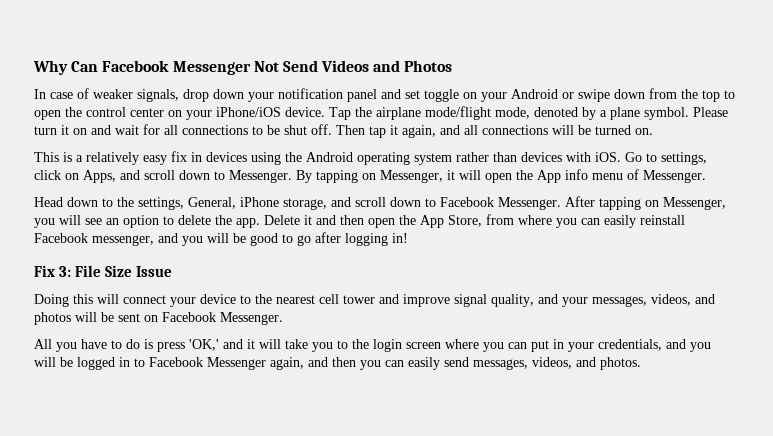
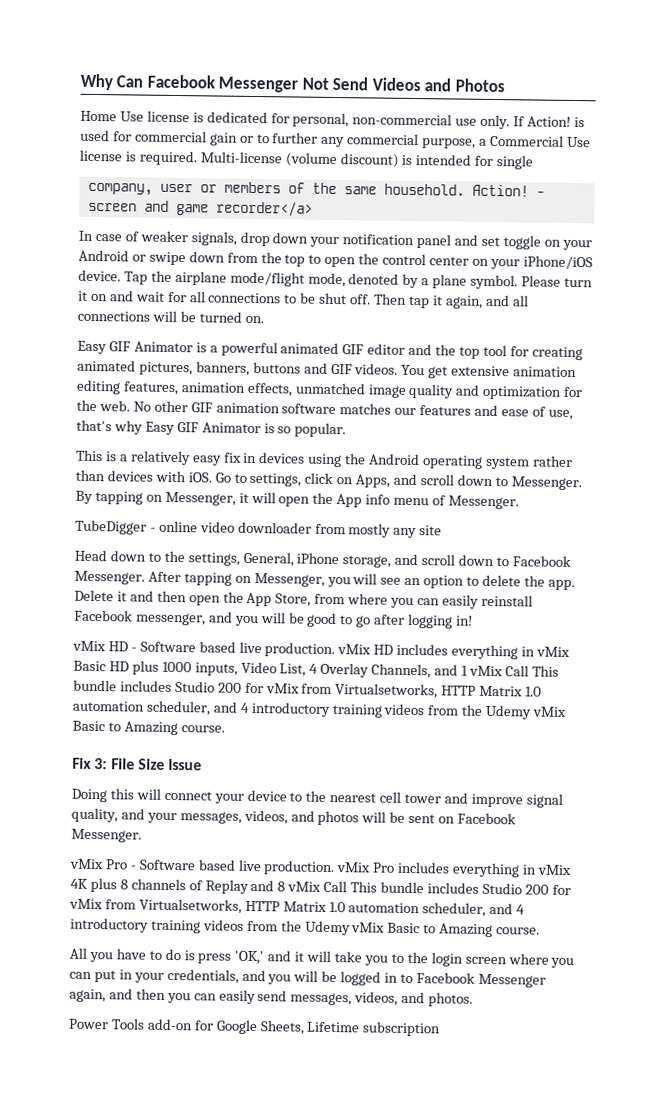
+ Home Use license is dedicated for personal, non-commercial use only. If Action! is used for commercial gain or to further any commercial purpose, a Commercial Use license is required. Multi-license (volume discount) is intended for single
+ company, user or members of the same household. Action! - screen and game recorder</a>
+ Easy GIF Animator is a powerful animated GIF editor and the top tool for creating animated pictures, banners, buttons and GIF videos. You get extensive animation editing features, animation effects, unmatched image quality and optimization for the web. No other GIF animation software matches our features and ease of use, that's why Easy GIF Animator is so popular.
+ TubeDigger - online video downloader from mostly any site
+ vMix HD - Software based live production. vMix HD includes everything in vMix Basic HD plus 1000 inputs, Video List, 4 Overlay Channels, and 1 vMix Call This bundle includes Studio 200 for vMix from Virtualsetworks, HTTP Matrix 1.0 automation scheduler, and 4 introductory training videos from the Udemy vMix Basic to Amazing course.
+ vMix Pro - Software based live production. vMix Pro includes everything in vMix 4K plus 8 channels of Replay and 8 vMix Call This bundle includes Studio 200 for vMix from Virtualsetworks, HTTP Matrix 1.0 automation scheduler, and 4 introductory training videos from the Udemy vMix Basic to Amazing course.
+ Power Tools add-on for Google Sheets, Lifetime subscription

